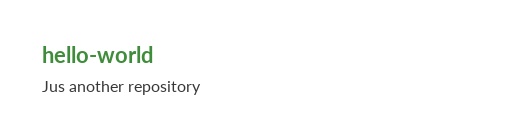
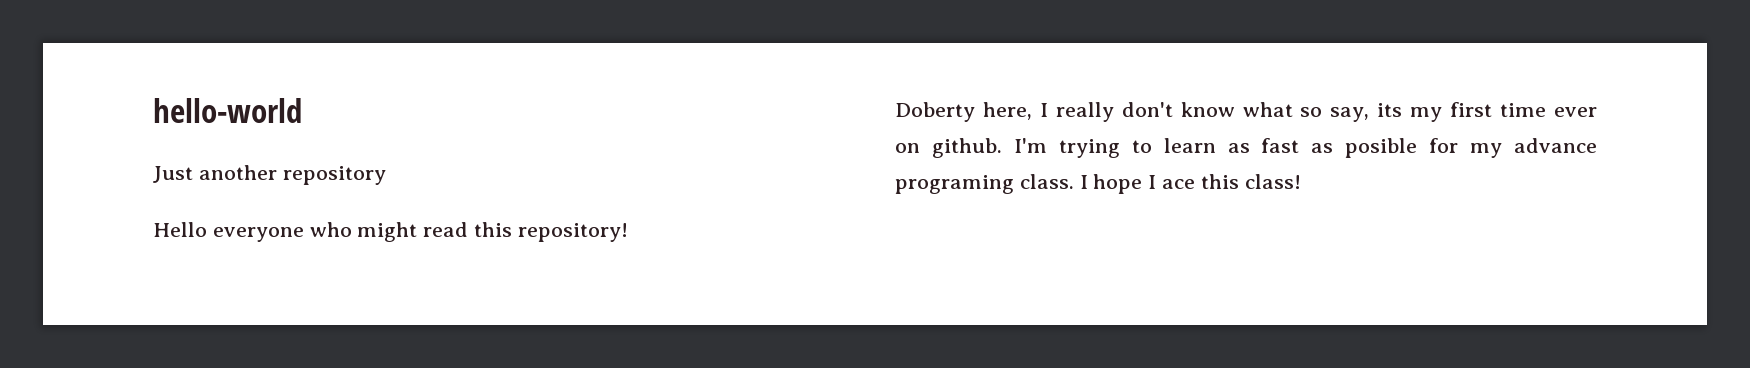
- Jus another repository
+ Just another repository
+ Hello everyone who might read this repository!
+ Doberty here, I really don't know what so say, its my first time ever on github. I'm trying to learn as fast as posible for my advance programing class. I hope I ace this class!

